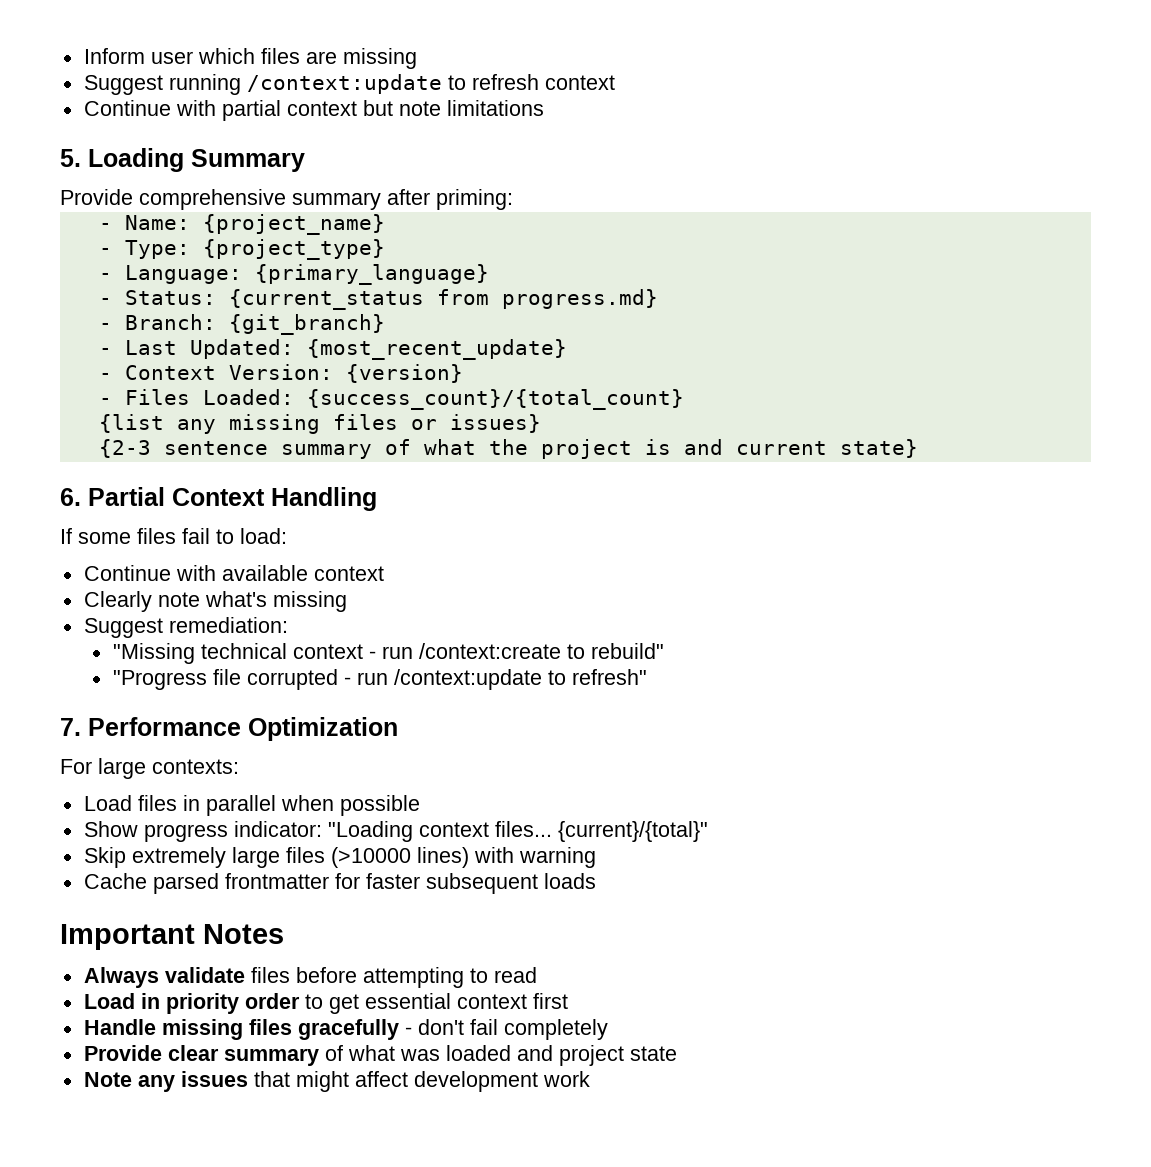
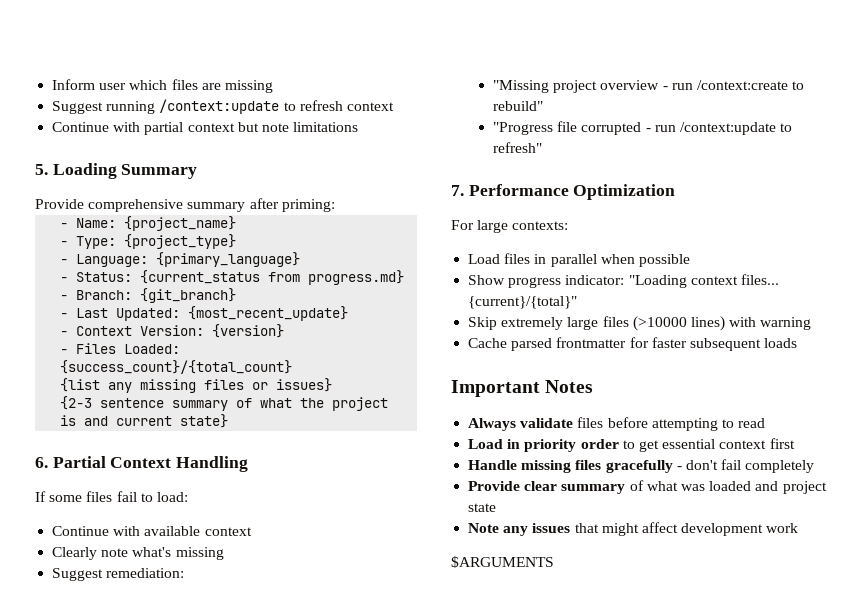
- "Missing technical context - run /context:create to rebuild"
+ "Missing project overview - run /context:create to rebuild"
+ $ARGUMENTS

